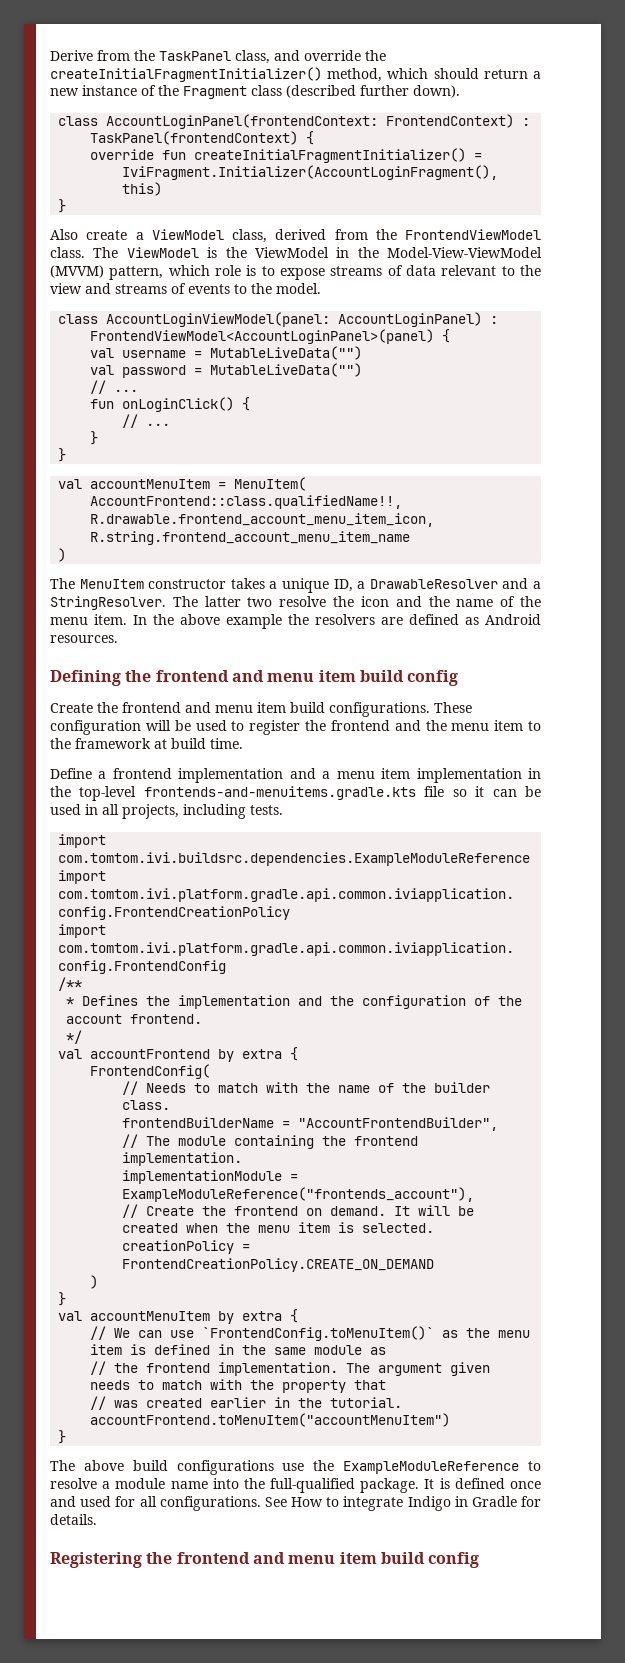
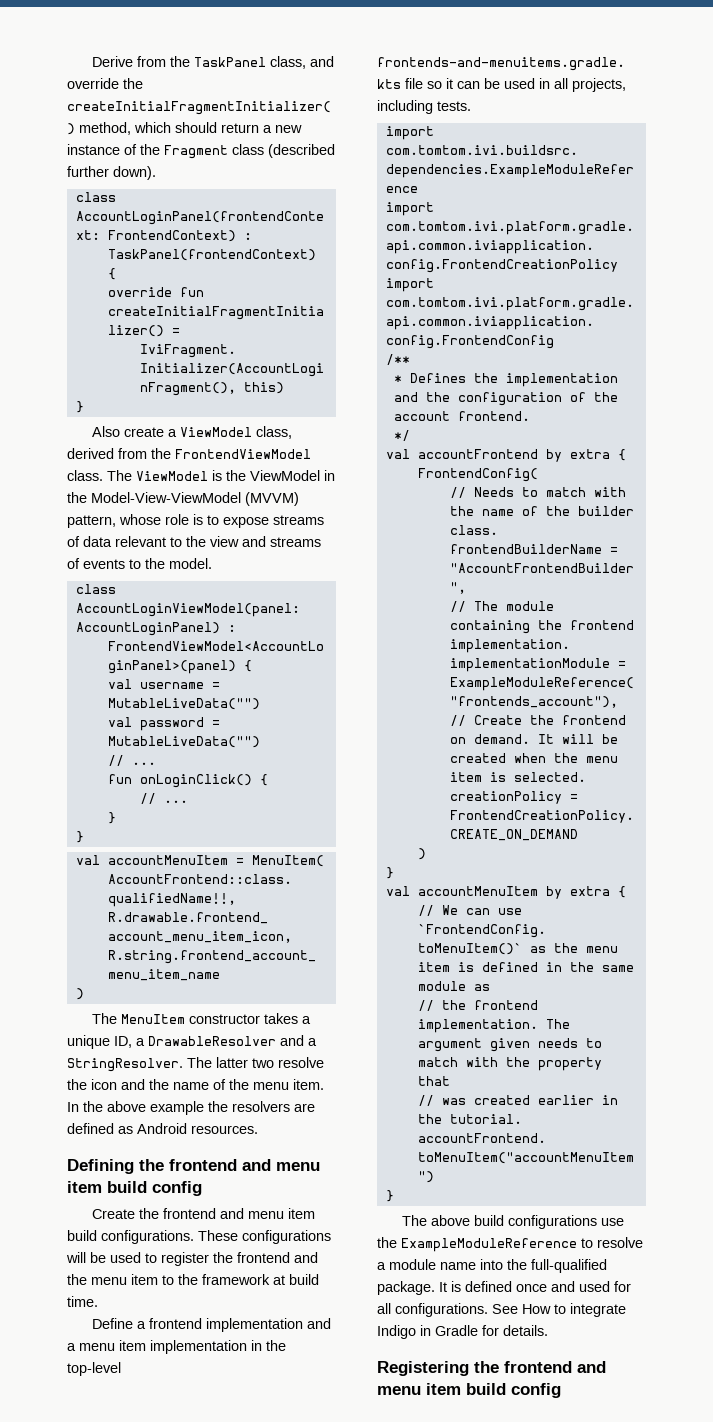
- The ViewModel is the ViewModel in the Model-View-ViewModel (MVVM) pattern, which role is to expose streams of data relevant to the view and streams of events to the model.
+ The ViewModel is the ViewModel in the Model-View-ViewModel (MVVM) pattern, whose role is to expose streams of data relevant to the view and streams of events to the model.
- These configuration will be used to register the frontend and the menu item to the framework at build time.
+ These configurations will be used to register the frontend and the menu item to the framework at build time.

